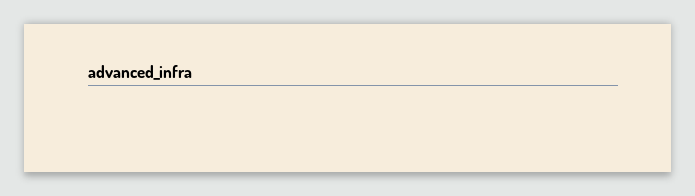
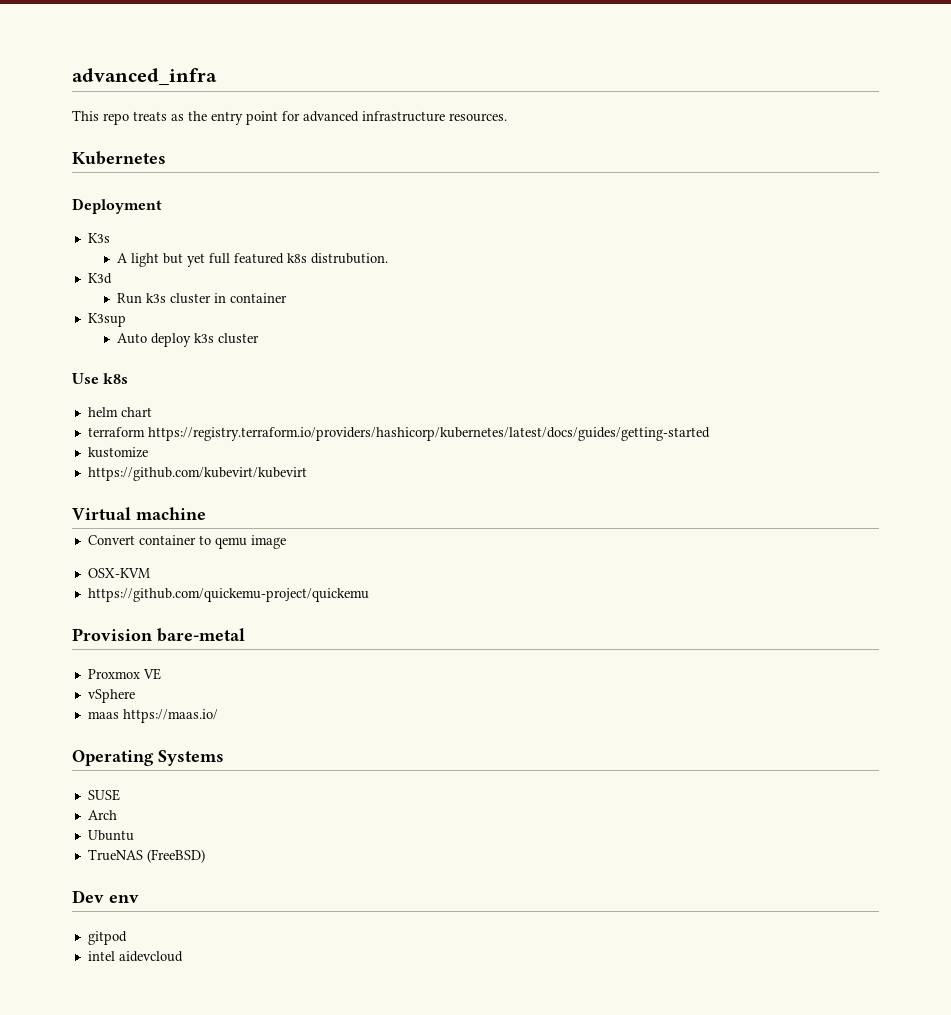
+ This repo treats as the entry point for advanced infrastructure resources.
+ Kubernetes
+ Deployment
+ K3s
+ A light but yet full featured k8s distrubution.
+ K3d
+ Run k3s cluster in container
+ K3sup
+ Auto deploy k3s cluster
+ Use k8s
+ helm chart
+ terraform https://registry.terraform.io/providers/hashicorp/kubernetes/latest/docs/guides/getting-started
+ kustomize
+ https://github.com/kubevirt/kubevirt
+ Virtual machine
+ Convert container to qemu image
+ OSX-KVM
+ https://github.com/quickemu-project/quickemu
+ Provision bare-metal
+ Proxmox VE
+ vSphere
+ maas https://maas.io/
+ Operating Systems
+ SUSE
+ Arch
+ Ubuntu
+ TrueNAS (FreeBSD)
+ Dev env
+ gitpod
+ intel aidevcloud

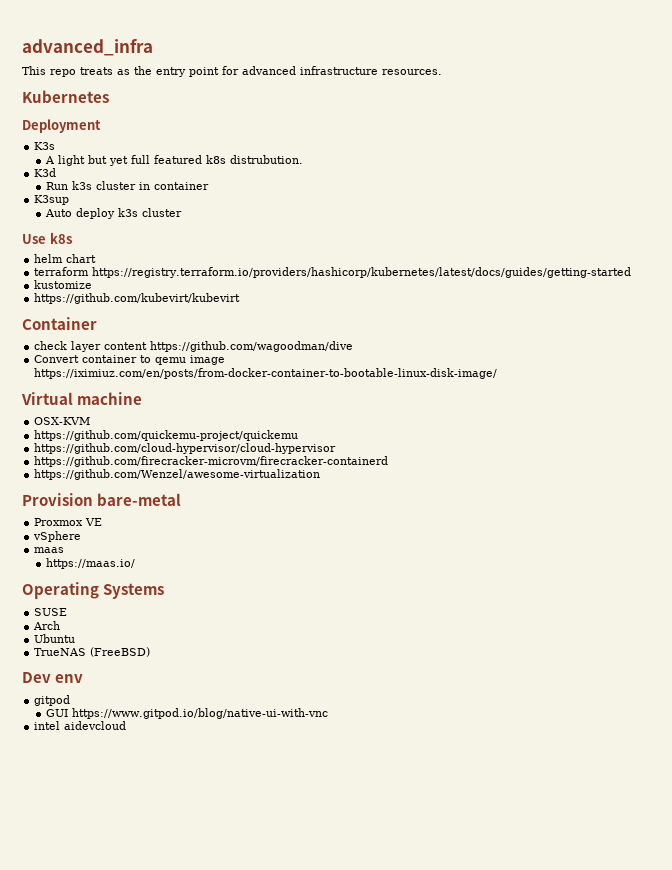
- Virtual machine
+ Container
+ check layer content https://github.com/wagoodman/dive
- Convert container to qemu image
+ Convert container to qemu image https://iximiuz.com/en/posts/from-docker-container-to-bootable-linux-disk-image/
+ Virtual machine
+ https://github.com/cloud-hypervisor/cloud-hypervisor
+ https://github.com/firecracker-microvm/firecracker-containerd
+ https://github.com/Wenzel/awesome-virtualization
- maas https://maas.io/
+ maas
+ https://maas.io/
+ GUI https://www.gitpod.io/blog/native-ui-with-vnc

